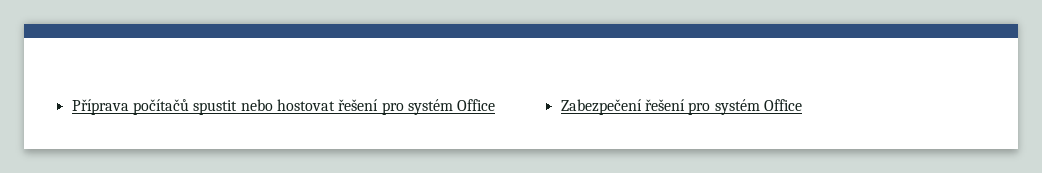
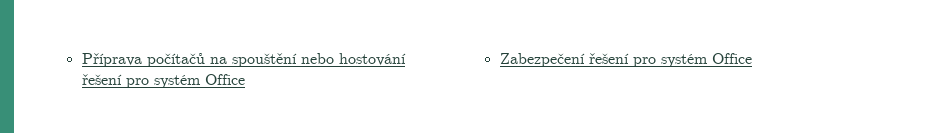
- Příprava počítačů spustit nebo hostovat řešení pro systém Office
+ Příprava počítačů na spouštění nebo hostování řešení pro systém Office

